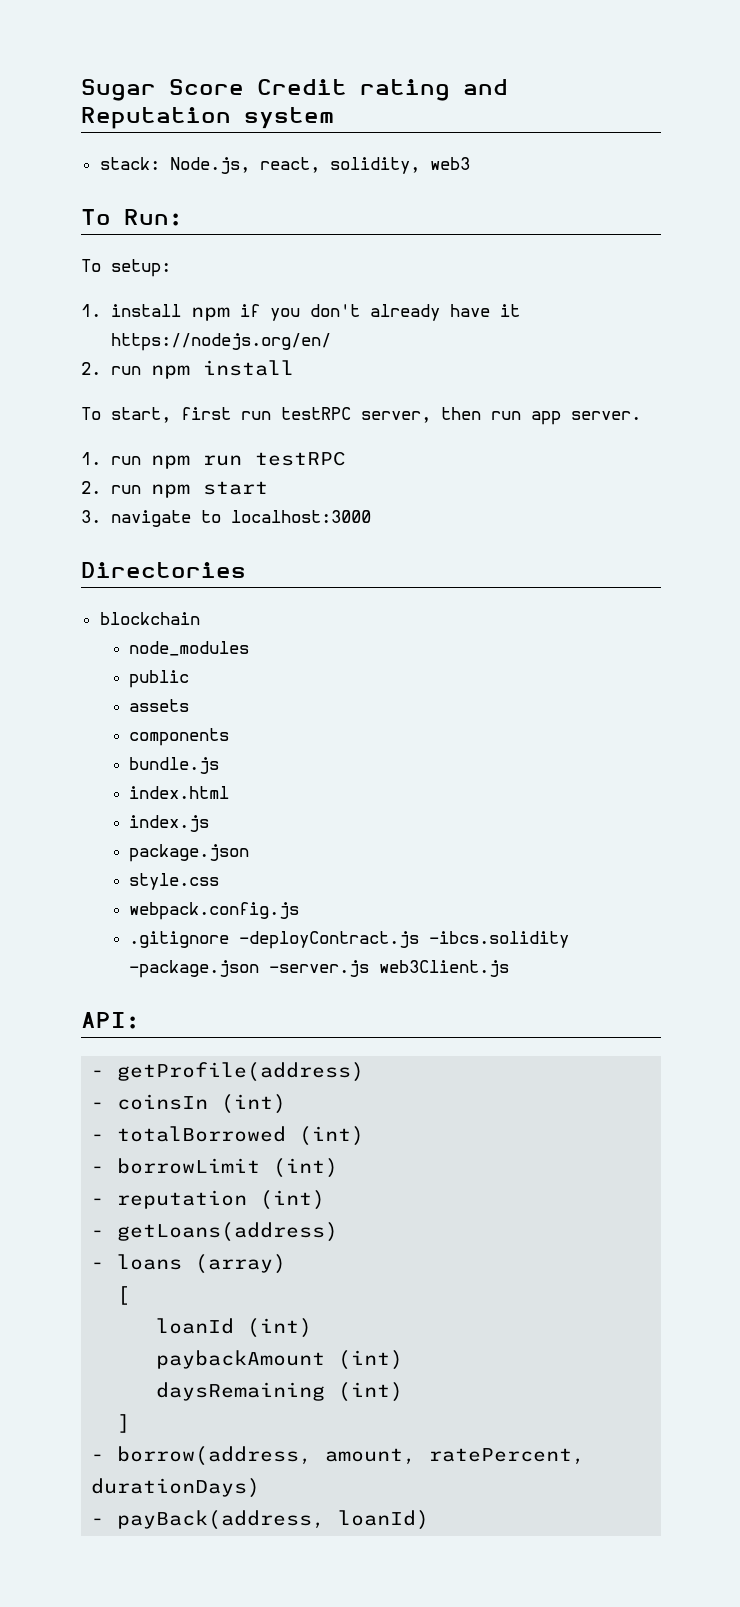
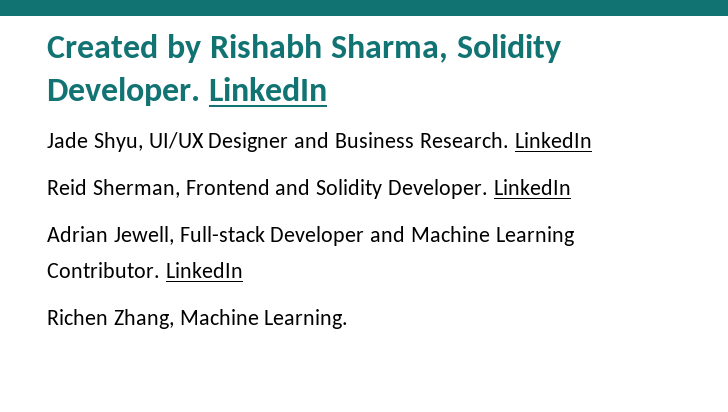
- Sugar Score Credit rating and Reputation system
- stack: Node.js, react, solidity, web3
- To Run:
- To setup:
- 1. install npm if you don't already have it https://nodejs.org/en/
- 2. run npm install
- To start, first run testRPC server, then run app server.
- 1. run npm run testRPC
- 2. run npm start
- 3. navigate to localhost:3000
- Directories
- blockchain
- node_modules
- public
- assets
- components
- bundle.js
- index.html
- index.js
- package.json
- style.css
- webpack.config.js
- .gitignore -deployContract.js -ibcs.solidity -package.json -server.js web3Client.js
- API:
- - getProfile(address)
- - coinsIn (int)
- - totalBorrowed (int)
- - borrowLimit (int)
- - reputation (int)
- - getLoans(address)
- - loans (array)
- [
- loanId (int)
- paybackAmount (int)
- daysRemaining (int)
- ]
- - borrow(address, amount, ratePercent, durationDays)
- - payBack(address, loanId)
+ Created by Rishabh Sharma, Solidity Developer. LinkedIn
+ Jade Shyu, UI/UX Designer and Business Research. LinkedIn
+ Reid Sherman, Frontend and Solidity Developer. LinkedIn
+ Adrian Jewell, Full-stack Developer and Machine Learning Contributor. LinkedIn
+ Richen Zhang, Machine Learning.

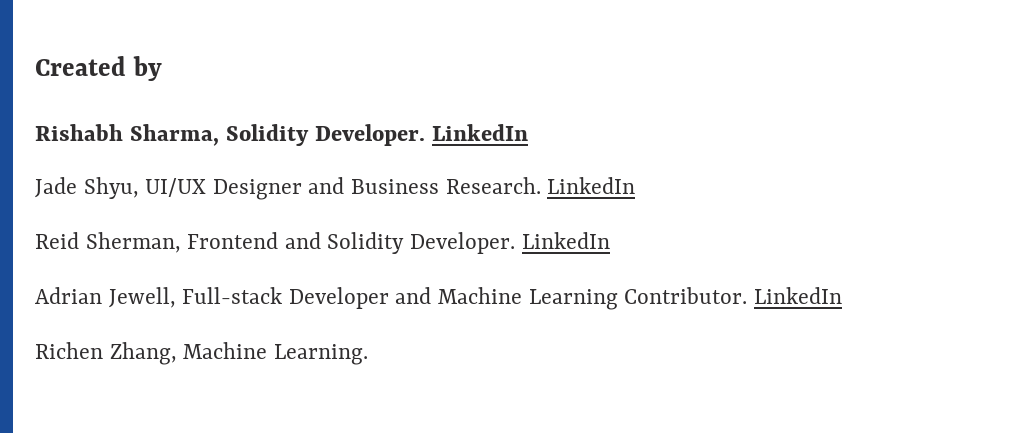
- Created by Rishabh Sharma, Solidity Developer.
+ Created by
+ Rishabh Sharma, Solidity Developer.

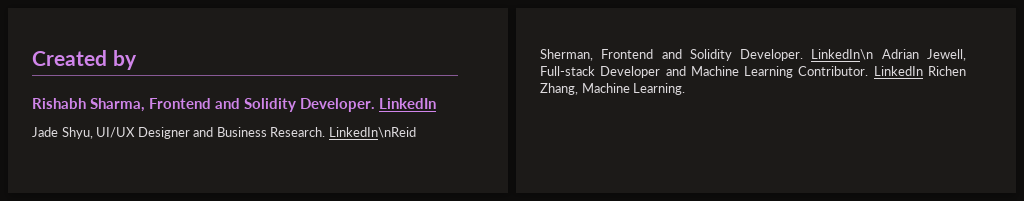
- Rishabh Sharma, Solidity Developer.
+ Rishabh Sharma, Frontend and Solidity Developer.
- Jade Shyu, UI/UX Designer and Business Research. LinkedIn
- Reid Sherman, Frontend and Solidity Developer. LinkedIn
- Adrian Jewell, Full-stack Developer and Machine Learning Contributor. LinkedIn
- Richen Zhang, Machine Learning.
+ Jade Shyu, UI/UX Designer and Business Research. LinkedIn\nReid Sherman, Frontend and Solidity Developer. LinkedIn\n Adrian Jewell, Full-stack Developer and Machine Learning Contributor. LinkedIn Richen Zhang, Machine Learning.

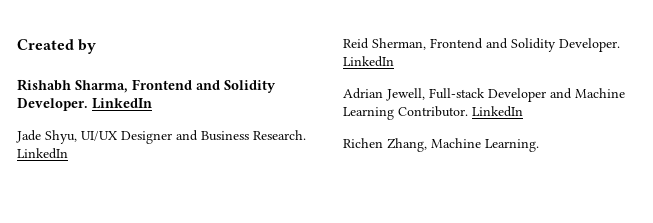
- Jade Shyu, UI/UX Designer and Business Research. LinkedIn\nReid Sherman, Frontend and Solidity Developer. LinkedIn\n Adrian Jewell, Full-stack Developer and Machine Learning Contributor. LinkedIn Richen Zhang, Machine Learning.
+ Jade Shyu, UI/UX Designer and Business Research. LinkedIn
+ Reid Sherman, Frontend and Solidity Developer. LinkedIn
+ Adrian Jewell, Full-stack Developer and Machine Learning Contributor. LinkedIn
+ Richen Zhang, Machine Learning.

